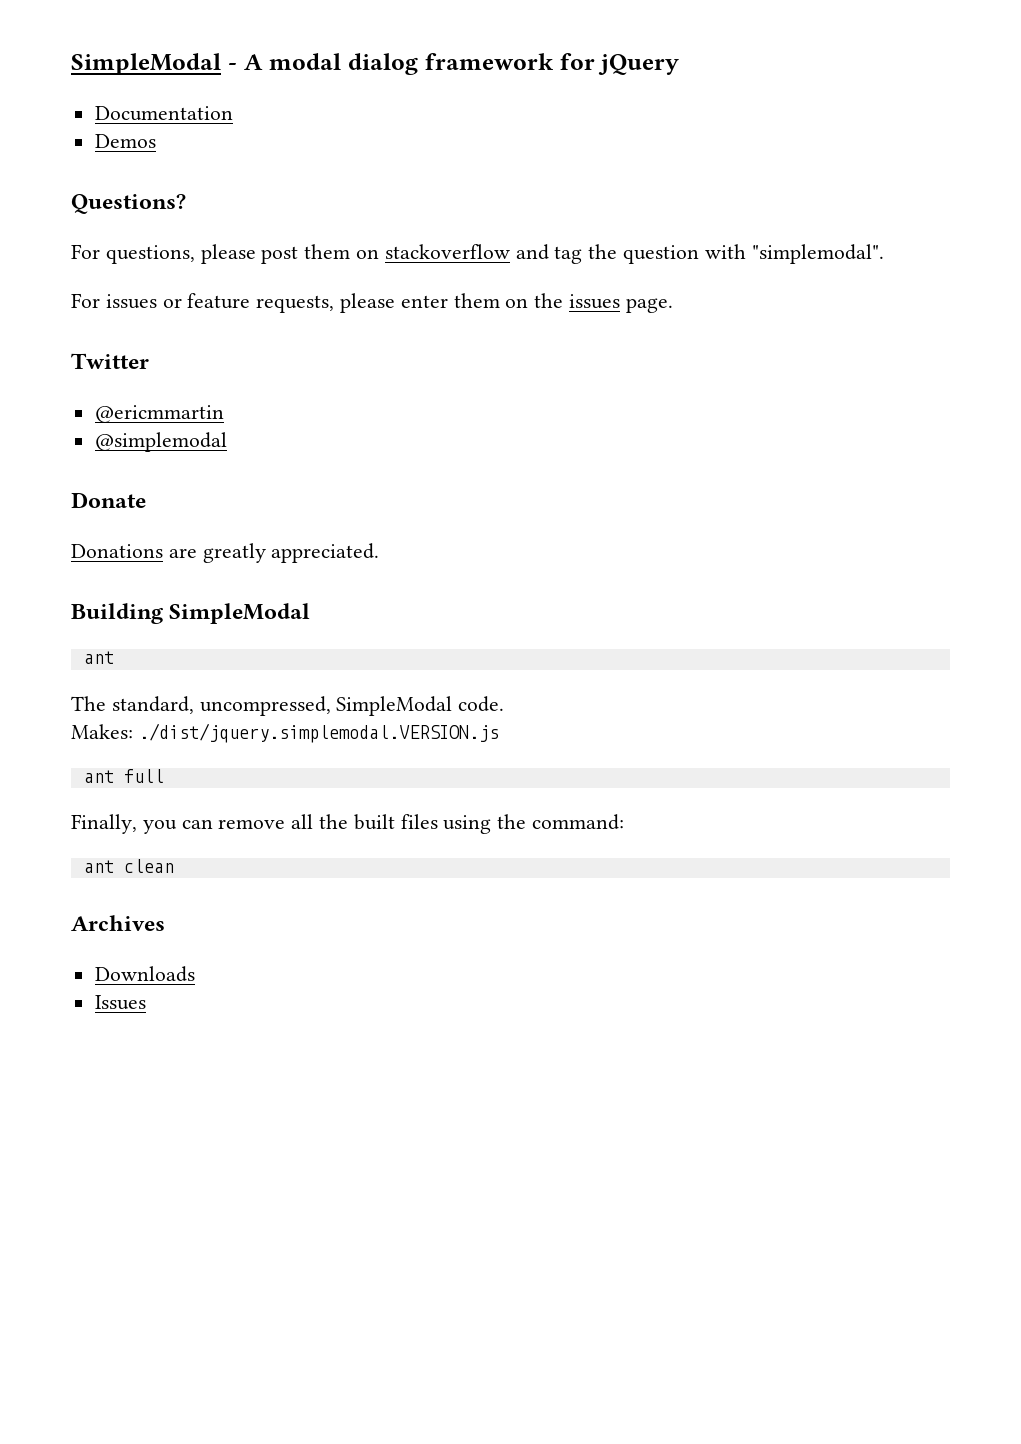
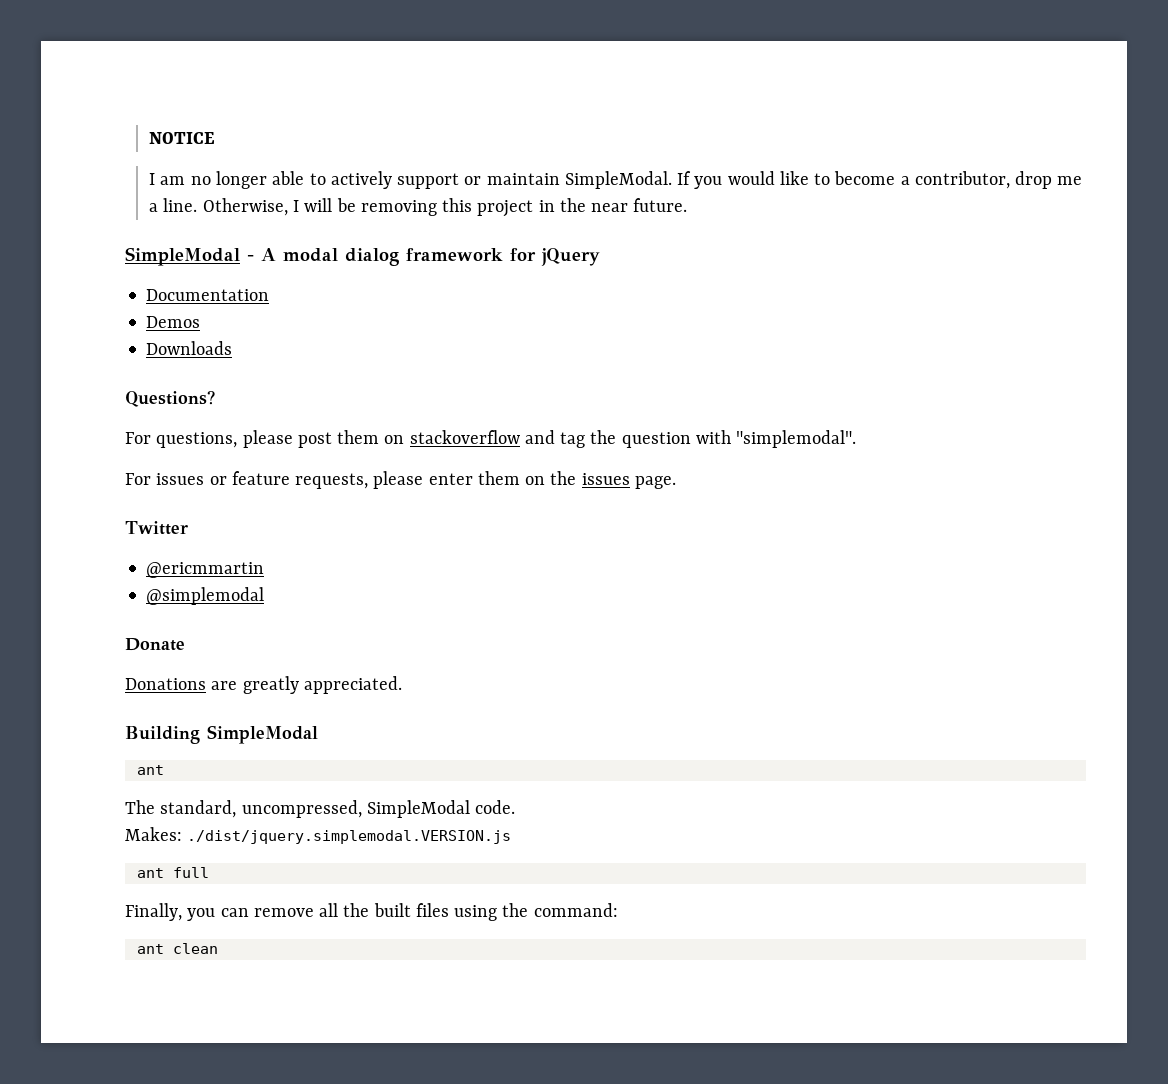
+ NOTICE
+ I am no longer able to actively support or maintain SimpleModal. If you would like to become a contributor, drop me a line. Otherwise, I will be removing this project in the near future.
+ Downloads
- Archives
- Downloads
- Issues

